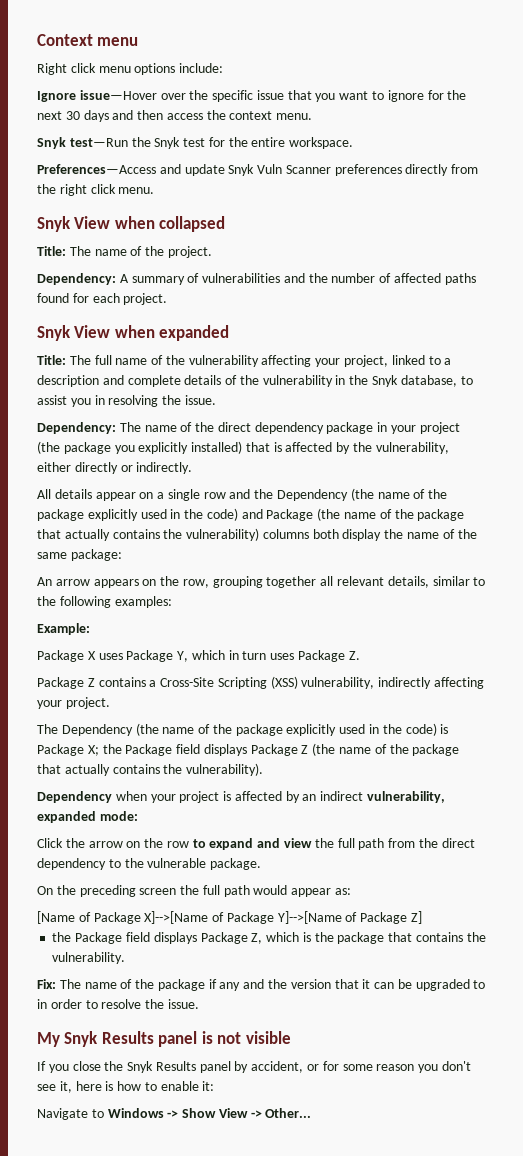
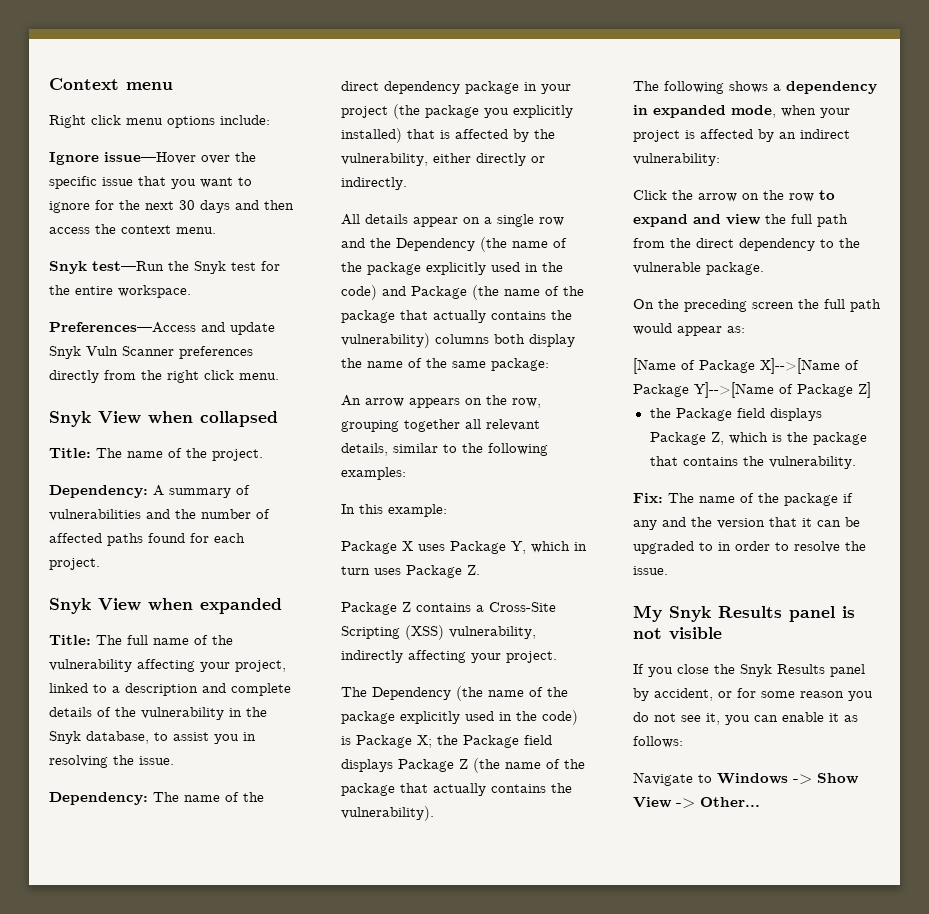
- Example:
+ In this example:
- Dependency when your project is affected by an indirect vulnerability, expanded mode:
+ The following shows a dependency in expanded mode, when your project is affected by an indirect vulnerability:
- If you close the Snyk Results panel by accident, or for some reason you don't see it, here is how to enable it:
+ If you close the Snyk Results panel by accident, or for some reason you do not see it, you can enable it as follows:

